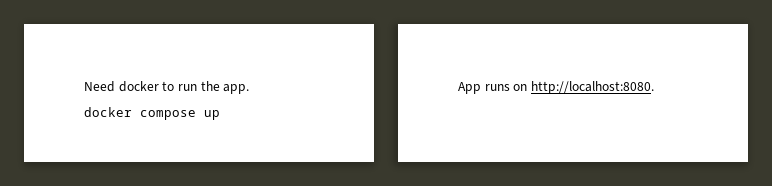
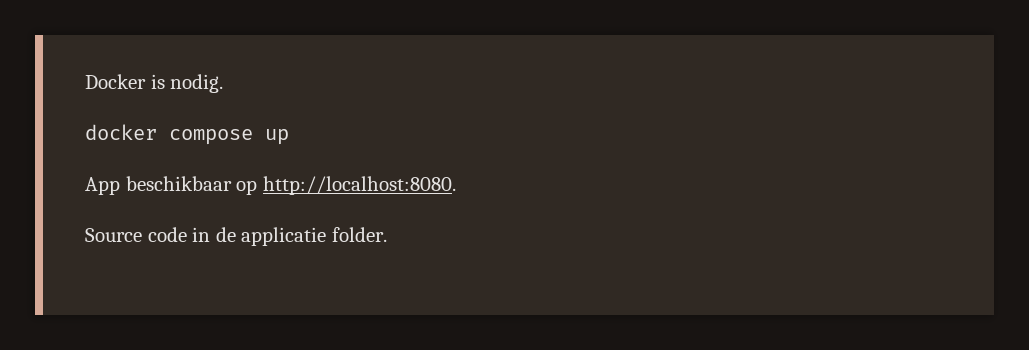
- Need docker to run the app.
+ Docker is nodig.
- App runs on http://localhost:8080.
+ App beschikbaar op http://localhost:8080.
+ Source code in de applicatie folder.

